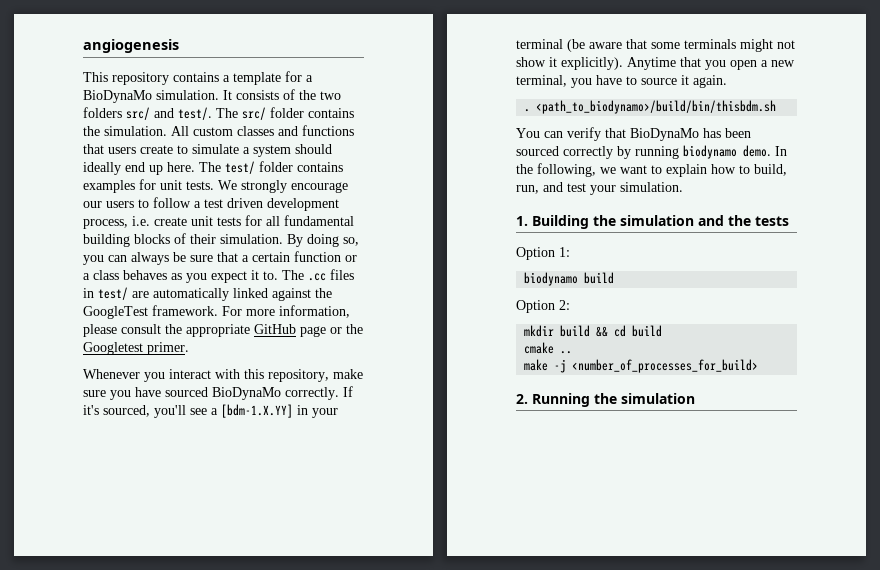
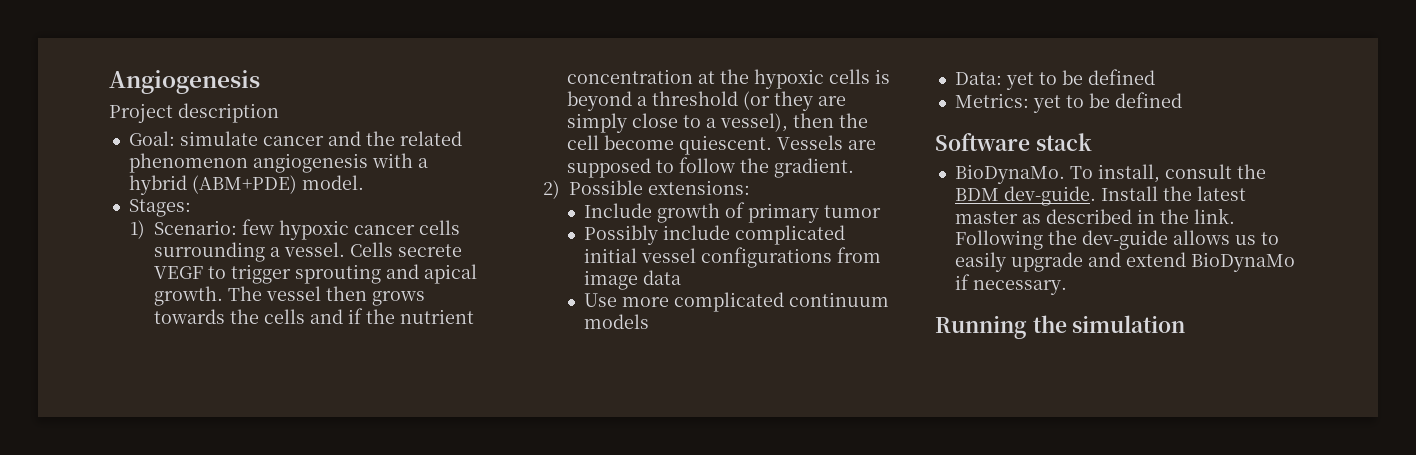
- angiogenesis
- This repository contains a template for a BioDynaMo simulation. It consists of the two folders src/ and test/. The src/ folder contains the simulation. All custom classes and functions that users create to simulate a system should ideally end up here. The test/ folder contains examples for unit tests. We strongly encourage our users to follow a test driven development process, i.e. create unit tests for all fundamental building blocks of their simulation. By doing so, you can always be sure that a certain function or a class behaves as you expect it to. The .cc files in test/ are automatically linked against the GoogleTest framework. For more information, please consult the appropriate GitHub page or the Googletest primer.
- Whenever you interact with this repository, make sure you have sourced BioDynaMo correctly. If it's sourced, you'll see a [bdm-1.X.YY] in your terminal (be aware that some terminals might not show it explicitly). Anytime that you open a new terminal, you have to source it again.
- . <path_to_biodynamo>/build/bin/thisbdm.sh
- You can verify that BioDynaMo has been sourced correctly by running biodynamo demo. In the following, we want to explain how to build, run, and test your simulation.
- 1. Building the simulation and the tests
- Option 1:
- biodynamo build
- Option 2:
- mkdir build && cd build
- cmake ..
- make -j <number_of_processes_for_build>
- 2. Running the simulation
+ Angiogenesis
+ Project description
+ Goal: simulate cancer and the related phenomenon angiogenesis with a hybrid (ABM+PDE) model.
+ Stages:
+ 1) Scenario: few hypoxic cancer cells surrounding a vessel. Cells secrete VEGF to trigger sprouting and apical growth. The vessel then grows towards the cells and if the nutrient concentration at the hypoxic cells is beyond a threshold (or they are simply close to a vessel), then the cell become quiescent. Vessels are supposed to follow the gradient.
+ 2) Possible extensions:
+ Include growth of primary tumor
+ Possibly include complicated initial vessel configurations from image data
+ Use more complicated continuum models
+ Data: yet to be defined
+ Metrics: yet to be defined
+ Software stack
+ BioDynaMo. To install, consult the BDM dev-guide. Install the latest master as described in the link. Following the dev-guide allows us to easily upgrade and extend BioDynaMo if necessary.
+ Running the simulation

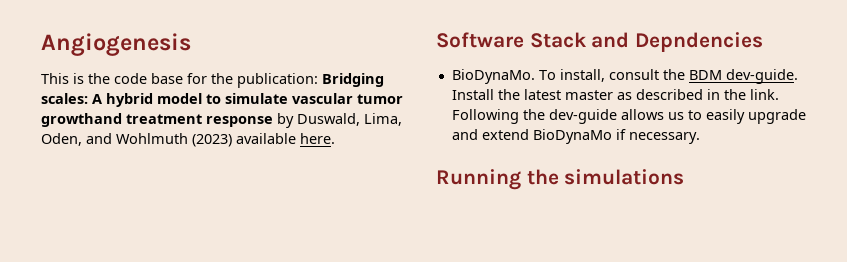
- Project description
- Goal: simulate cancer and the related phenomenon angiogenesis with a hybrid (ABM+PDE) model.
- Stages:
- 1) Scenario: few hypoxic cancer cells surrounding a vessel. Cells secrete VEGF to trigger sprouting and apical growth. The vessel then grows towards the cells and if the nutrient concentration at the hypoxic cells is beyond a threshold (or they are simply close to a vessel), then the cell become quiescent. Vessels are supposed to follow the gradient.
- 2) Possible extensions:
- Include growth of primary tumor
- Possibly include complicated initial vessel configurations from image data
- Use more complicated continuum models
- Data: yet to be defined
- Metrics: yet to be defined
- Software stack
+ This is the code base for the publication: Bridging scales: A hybrid model to simulate vascular tumor growthand treatment response by Duswald, Lima, Oden, and Wohlmuth (2023) available here.
+ Software Stack and Depndencies
- Running the simulation
+ Running the simulations

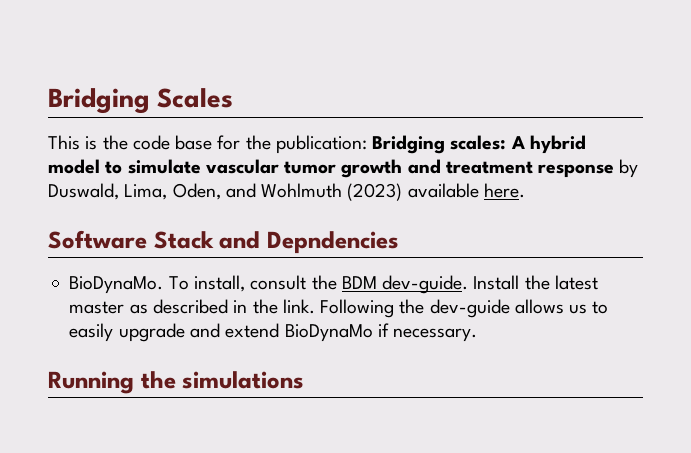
- Angiogenesis
+ Bridging Scales
- This is the code base for the publication: Bridging scales: A hybrid model to simulate vascular tumor growthand treatment response by Duswald, Lima, Oden, and Wohlmuth (2023) available here.
+ This is the code base for the publication: Bridging scales: A hybrid model to simulate vascular tumor growth and treatment response by Duswald, Lima, Oden, and Wohlmuth (2023) available here.

